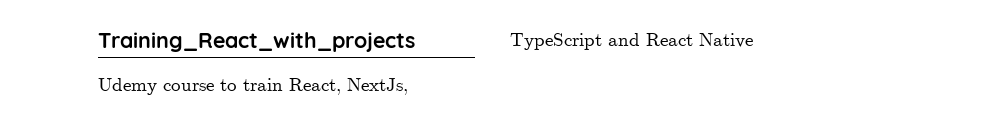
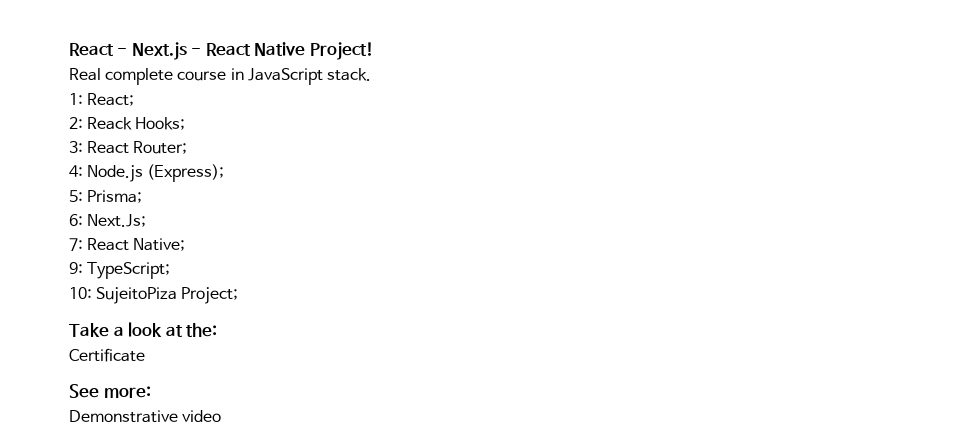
- Training_React_with_projects
- Udemy course to train React, NextJs, TypeScript and React Native
+ React - Next.js - React Native Project!
+ Real complete course in JavaScript stack.
+ 1: React;
+ 2: Reack Hooks;
+ 3: React Router;
+ 4: Node.js (Express);
+ 5: Prisma;
+ 6: Next.Js;
+ 7: React Native;
+ 9: TypeScript;
+ 10: SujeitoPiza Project;
+ Take a look at the:
+ Certificate
+ See more:
+ Demonstrative video

